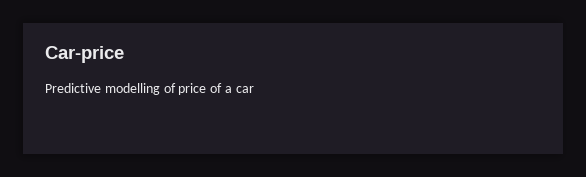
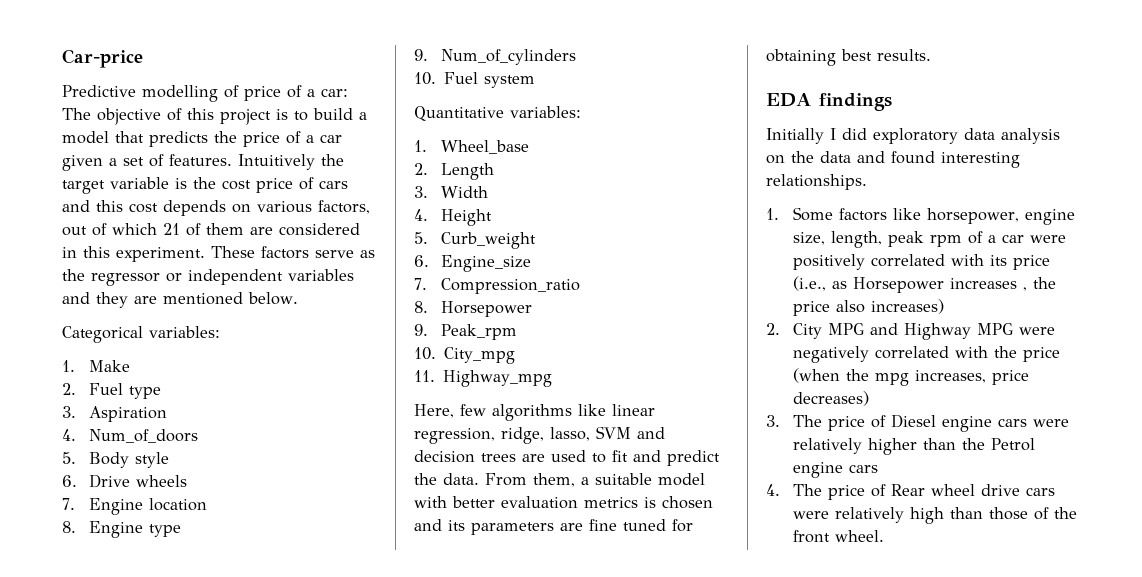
- Predictive modelling of price of a car
+ Predictive modelling of price of a car: The objective of this project is to build a model that predicts the price of a car given a set of features. Intuitively the target variable is the cost price of cars and this cost depends on various factors, out of which 21 of them are considered in this experiment. These factors serve as the regressor or independent variables and they are mentioned below.
+ Categorical variables:
+ 1. Make
+ 2. Fuel type
+ 3. Aspiration
+ 4. Num_of_doors
+ 5. Body style
+ 6. Drive wheels
+ 7. Engine location
+ 8. Engine type
+ 9. Num_of_cylinders
+ 10. Fuel system
+ Quantitative variables:
+ 1. Wheel_base
+ 2. Length
+ 3. Width
+ 4. Height
+ 5. Curb_weight
+ 6. Engine_size
+ 7. Compression_ratio
+ 8. Horsepower
+ 9. Peak_rpm
+ 10. City_mpg
+ 11. Highway_mpg
+ Here, few algorithms like linear regression, ridge, lasso, SVM and decision trees are used to fit and predict the data. From them, a suitable model with better evaluation metrics is chosen and its parameters are fine tuned for obtaining best results.
+ EDA findings
+ Initially I did exploratory data analysis on the data and found interesting relationships.
+ 1. Some factors like horsepower, engine size, length, peak rpm of a car were positively correlated with its price (i.e., as Horsepower increases , the price also increases)
+ 2. City MPG and Highway MPG were negatively correlated with the price (when the mpg increases, price decreases)
+ 3. The price of Diesel engine cars were relatively higher than the Petrol engine cars
+ 4. The price of Rear wheel drive cars were relatively high than those of the front wheel.

